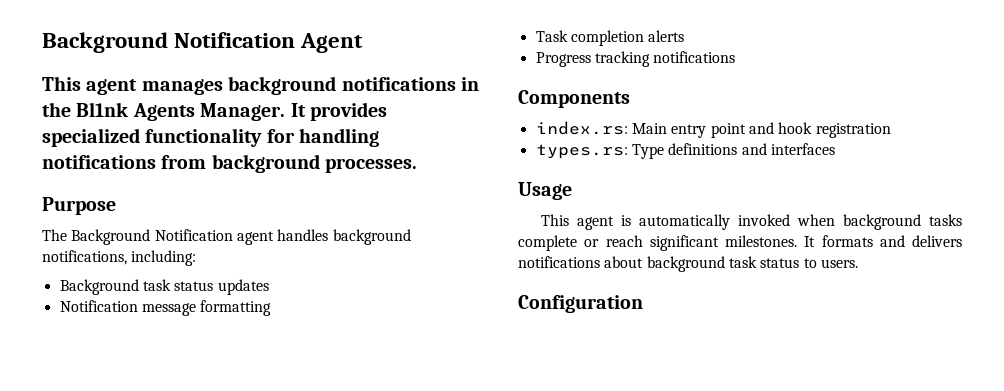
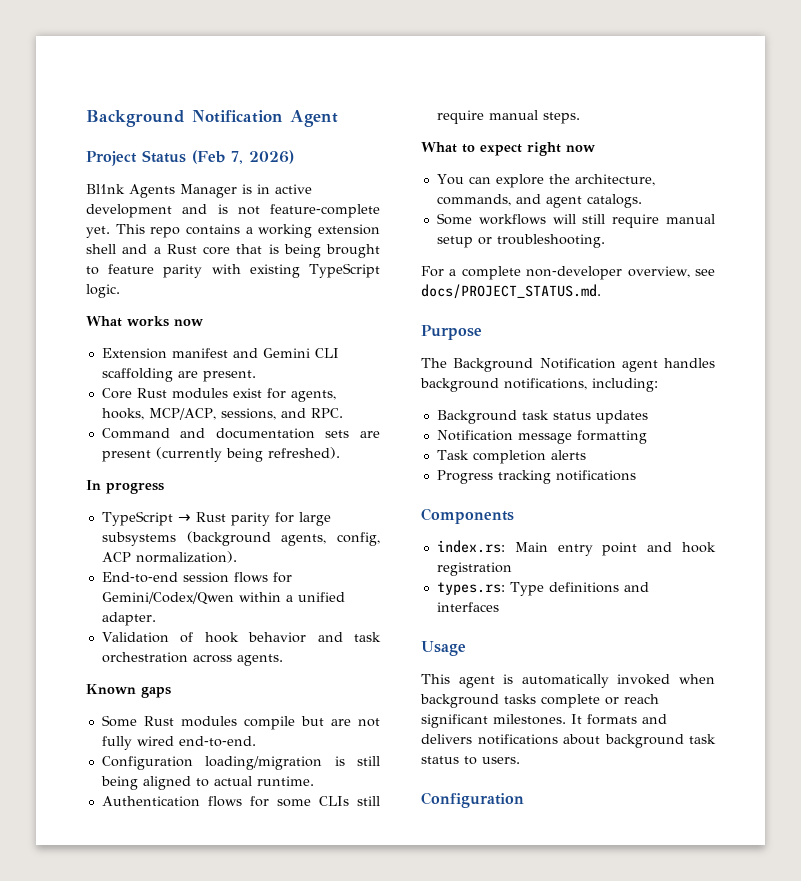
- This agent manages background notifications in the Bl1nk Agents Manager. It provides specialized functionality for handling notifications from background processes.
+ Project Status (Feb 7, 2026)
+ Bl1nk Agents Manager is in active development and is not feature‑complete yet. This repo contains a working extension shell and a Rust core that is being brought to feature parity with existing TypeScript logic.
+ What works now
+ Extension manifest and Gemini CLI scaffolding are present.
+ Core Rust modules exist for agents, hooks, MCP/ACP, sessions, and RPC.
+ Command and documentation sets are present (currently being refreshed).
+ In progress
+ TypeScript → Rust parity for large subsystems (background agents, config, ACP normalization).
+ End‑to‑end session flows for Gemini/Codex/Qwen within a unified adapter.
+ Validation of hook behavior and task orchestration across agents.
+ Known gaps
+ Some Rust modules compile but are not fully wired end‑to‑end.
+ Configuration loading/migration is still being aligned to actual runtime.
+ Authentication flows for some CLIs still require manual steps.
+ What to expect right now
+ You can explore the architecture, commands, and agent catalogs.
+ Some workflows will still require manual setup or troubleshooting.
+ For a complete non‑developer overview, see docs/PROJECT_STATUS.md.

